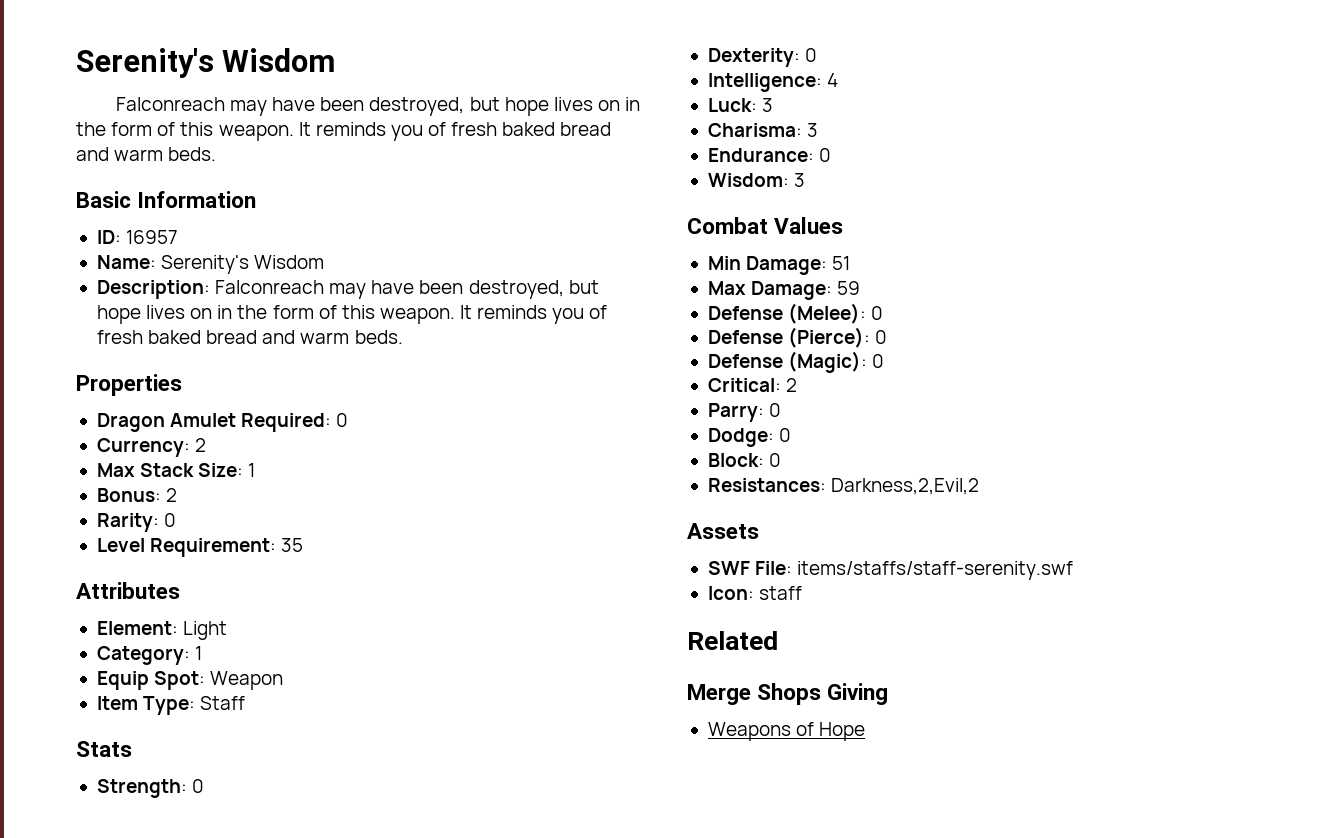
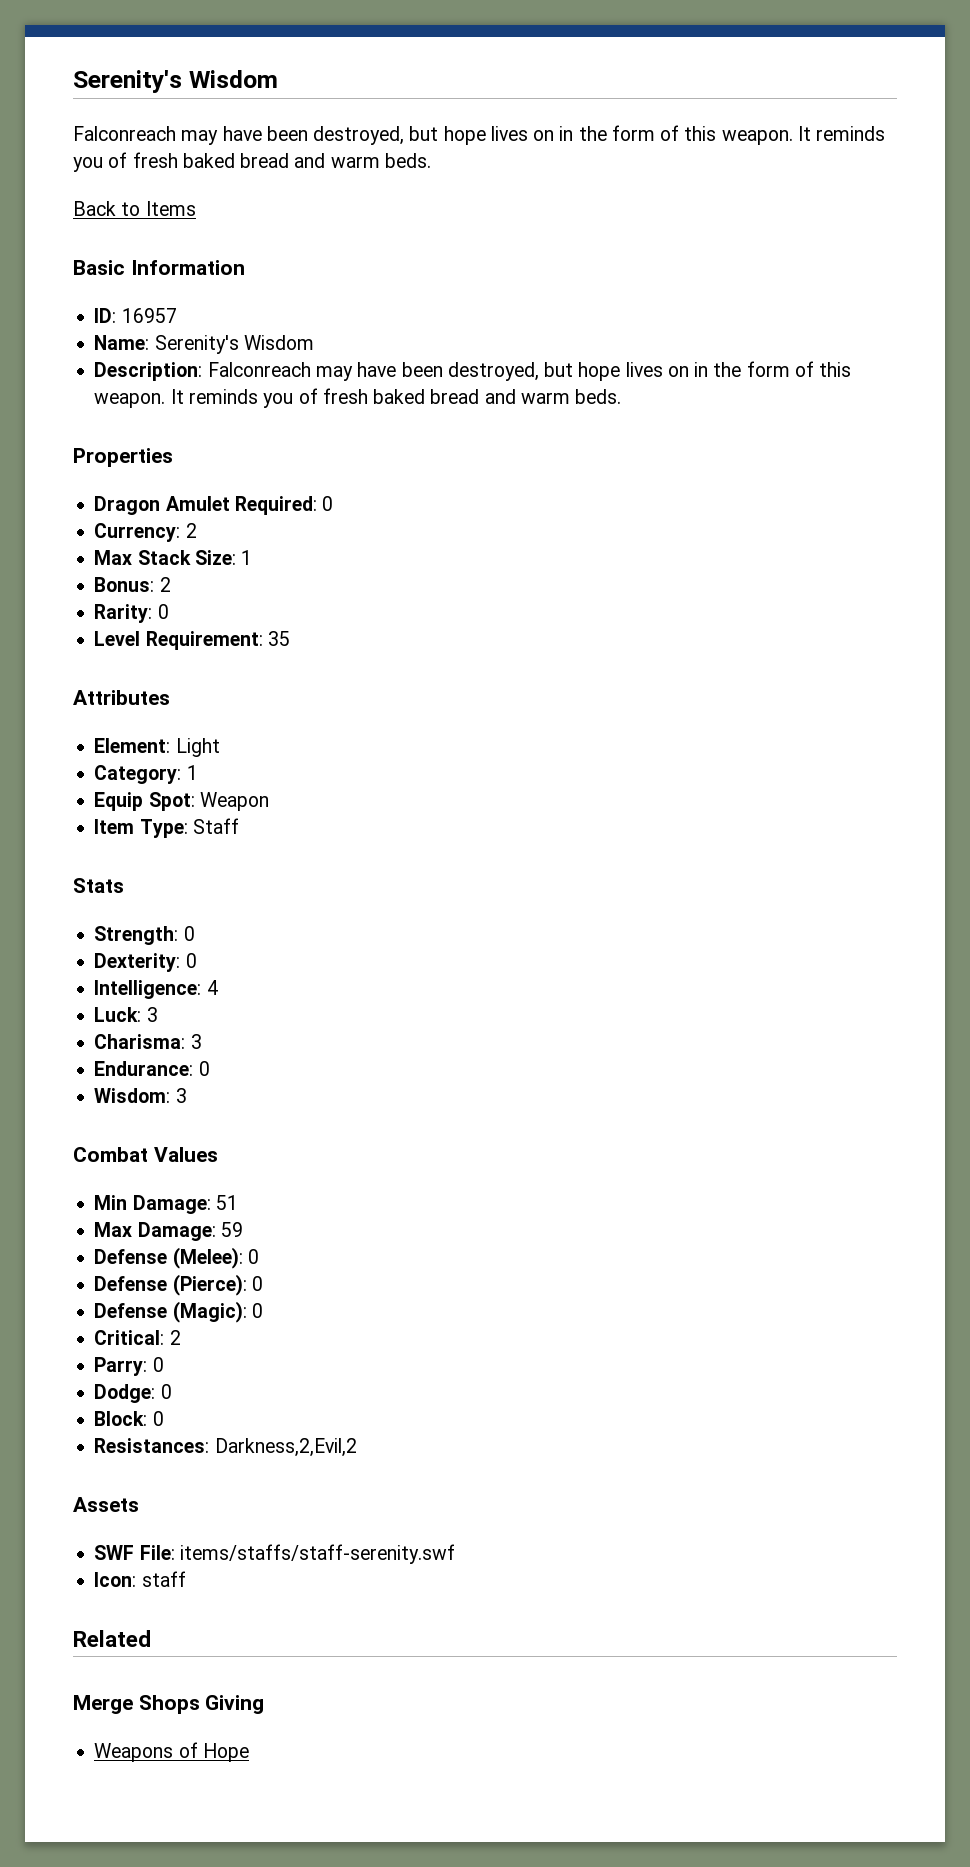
+ Back to Items

